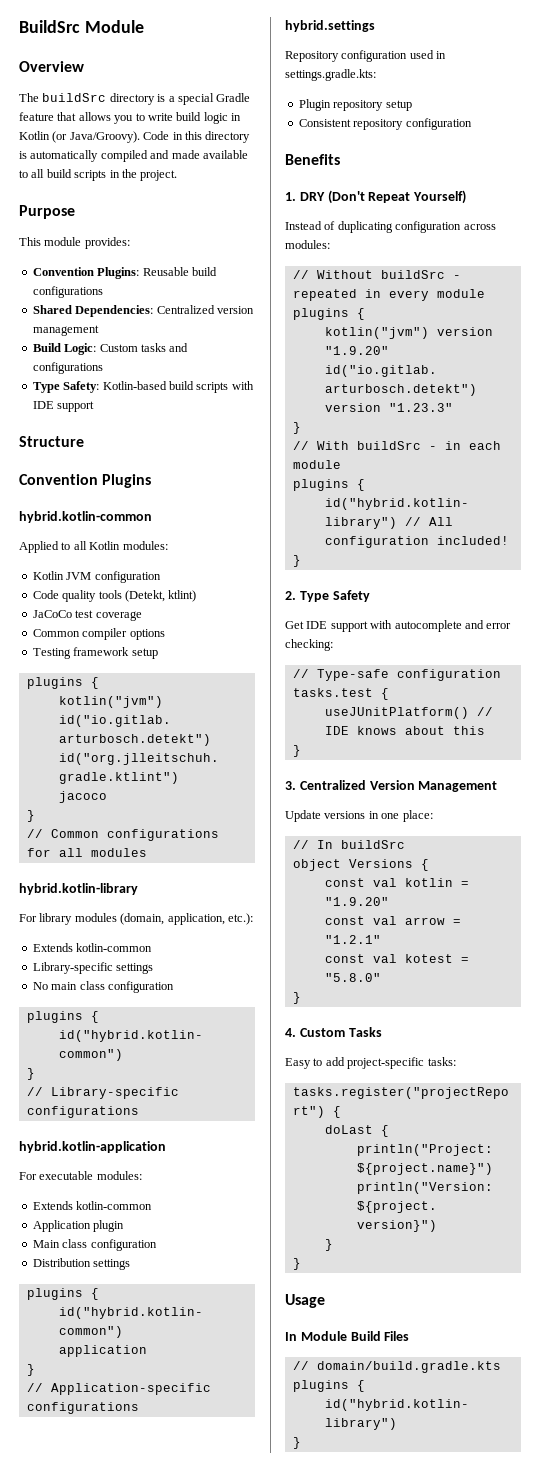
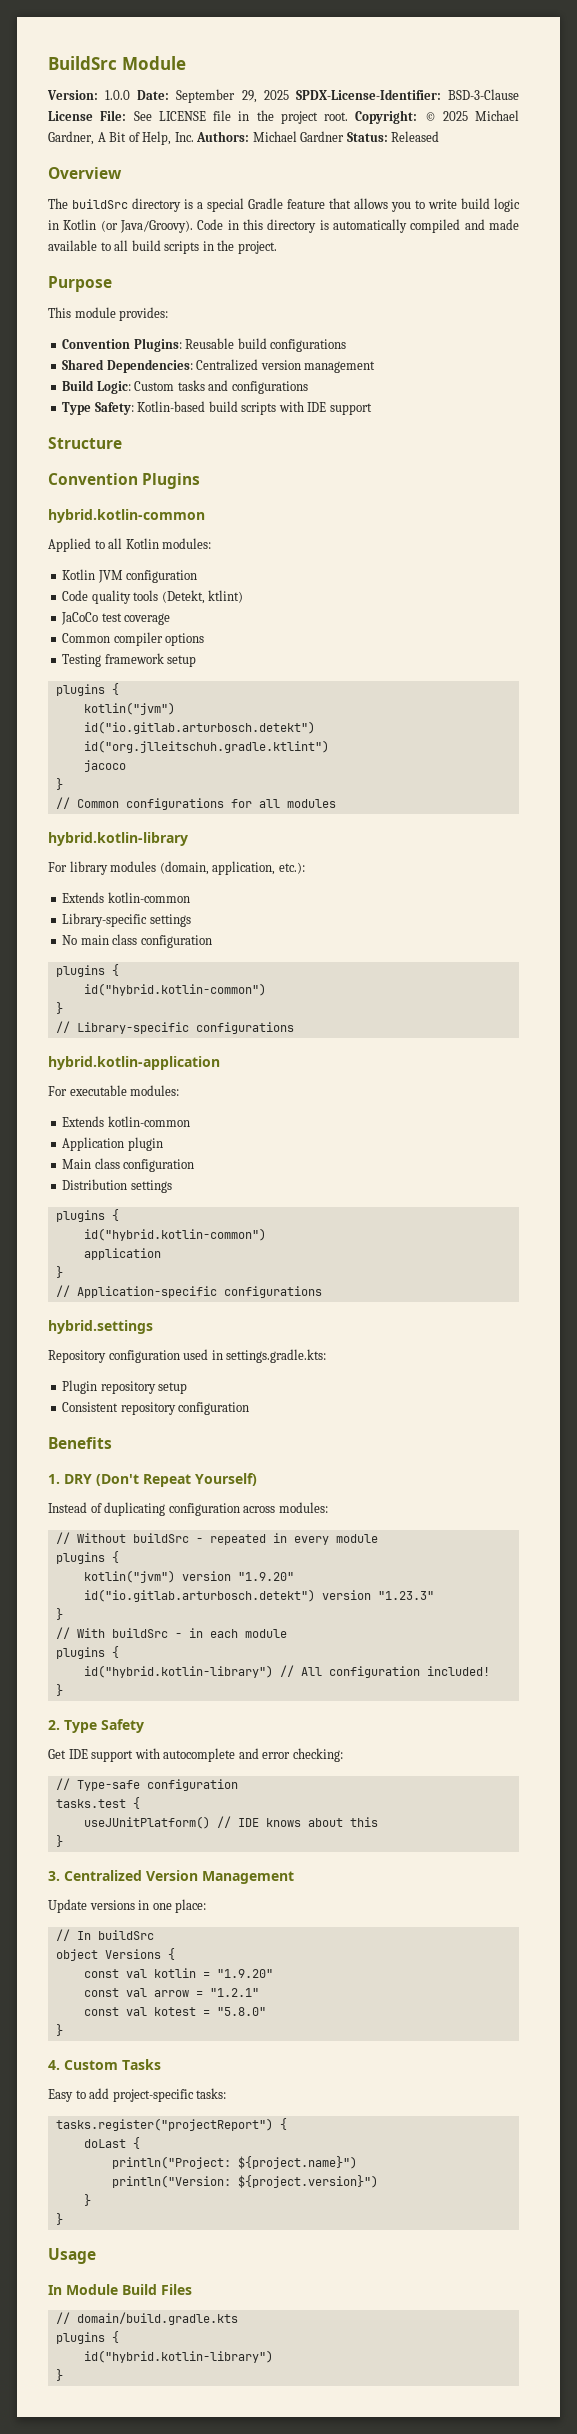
+ Version: 1.0.0 Date: September 29, 2025 SPDX-License-Identifier: BSD-3-Clause License File: See LICENSE file in the project root. Copyright: © 2025 Michael Gardner, A Bit of Help, Inc. Authors: Michael Gardner Status: Released

